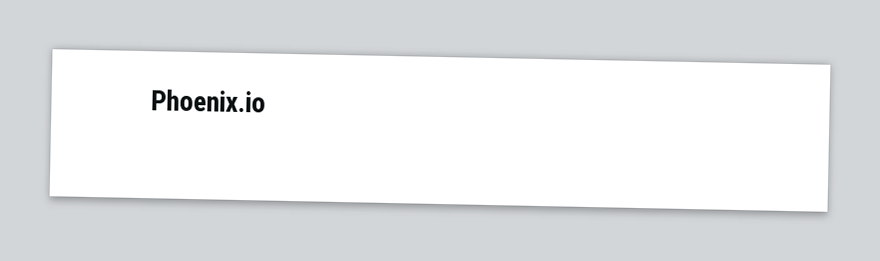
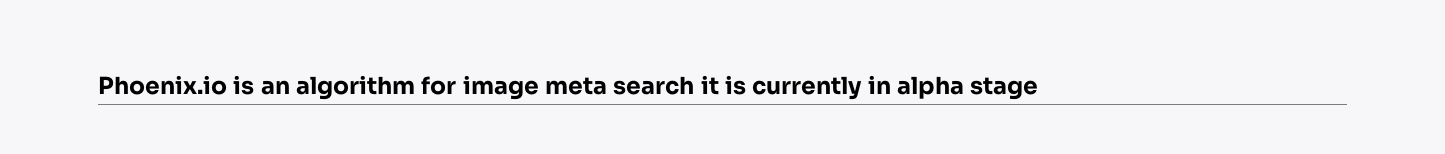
- Phoenix.io
+ Phoenix.io is an algorithm for image meta search it is currently in alpha stage

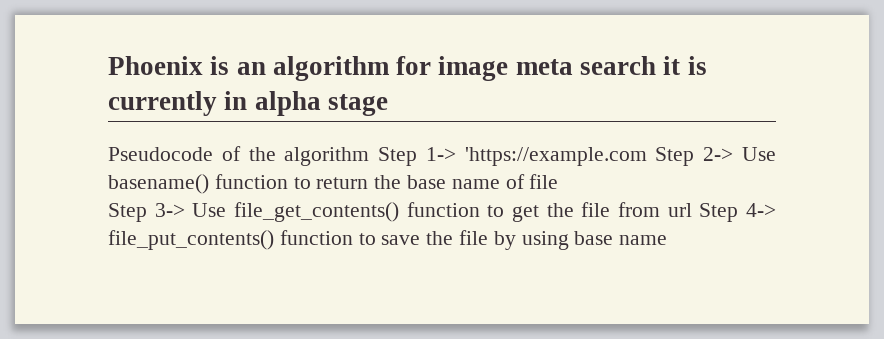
- Phoenix.io is an algorithm for image meta search it is currently in alpha stage
+ Phoenix is an algorithm for image meta search it is currently in alpha stage
+ Pseudocode of the algorithm Step 1-> 'https://example.com Step 2-> Use basename() function to return the base name of file
+ Step 3-> Use file_get_contents() function to get the file from url Step 4-> file_put_contents() function to save the file by using base name

